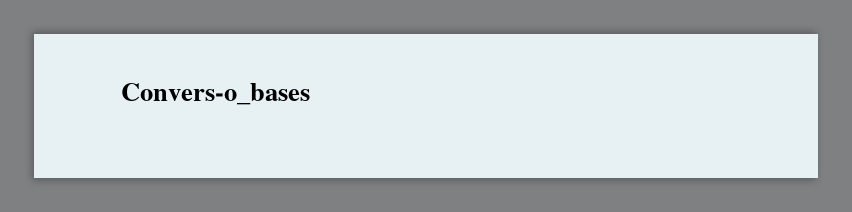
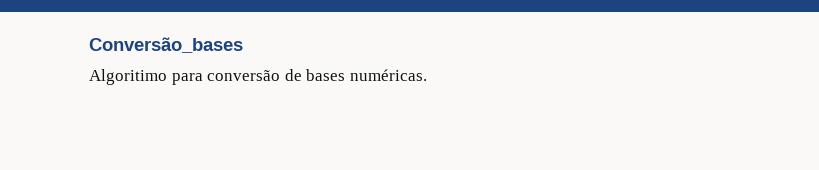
- Convers-o_bases
+ Conversão_bases
+ Algoritimo para conversão de bases numéricas.

